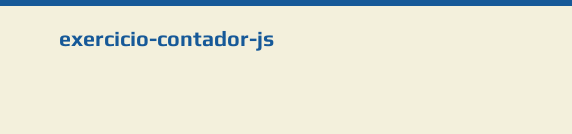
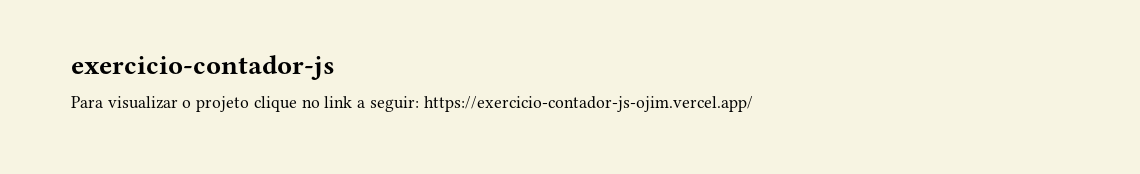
+ Para visualizar o projeto clique no link a seguir: https://exercicio-contador-js-ojim.vercel.app/

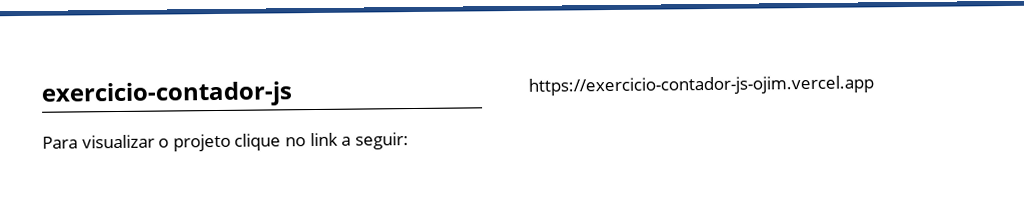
- Para visualizar o projeto clique no link a seguir: https://exercicio-contador-js-ojim.vercel.app/
+ Para visualizar o projeto clique no link a seguir: https://exercicio-contador-js-ojim.vercel.app

